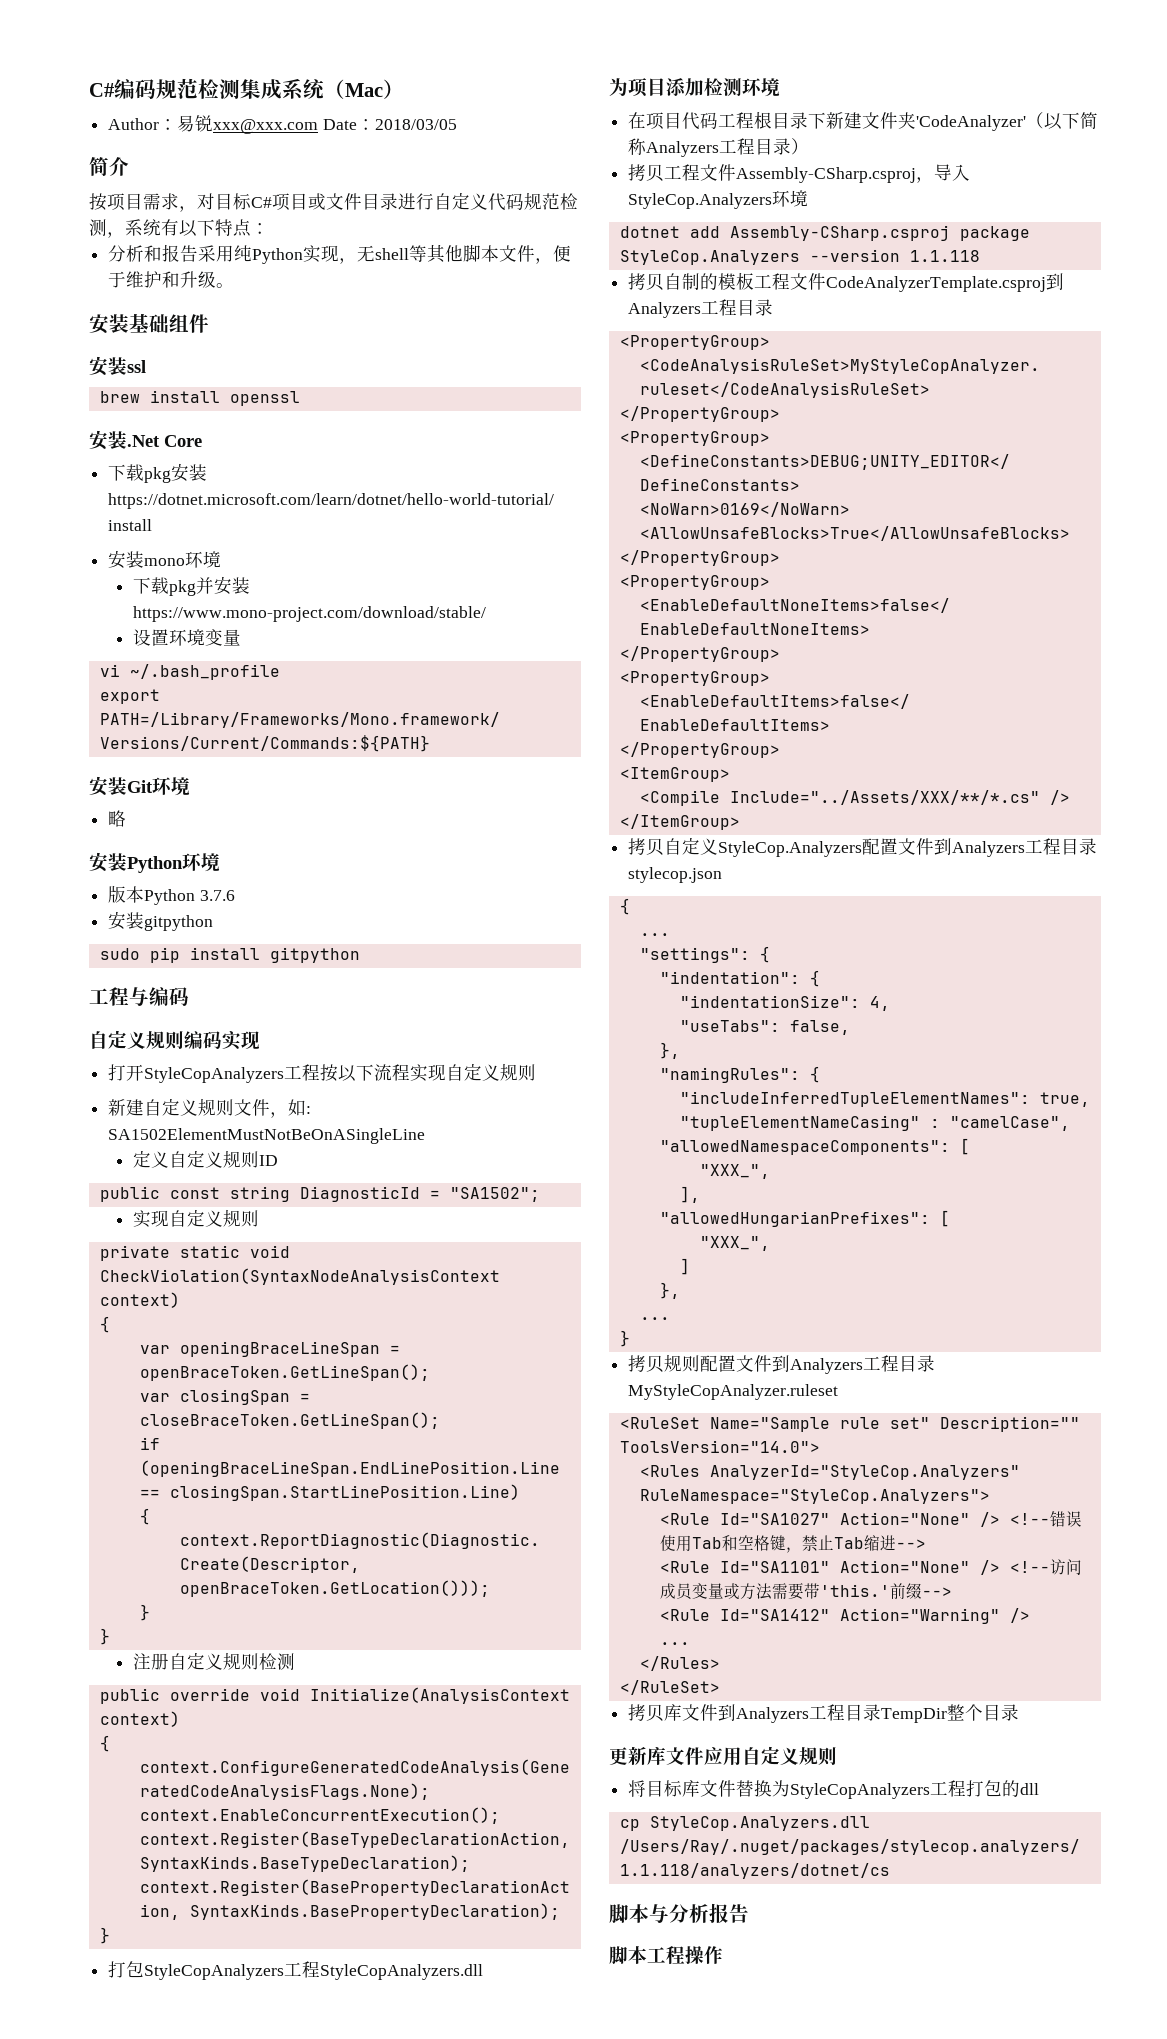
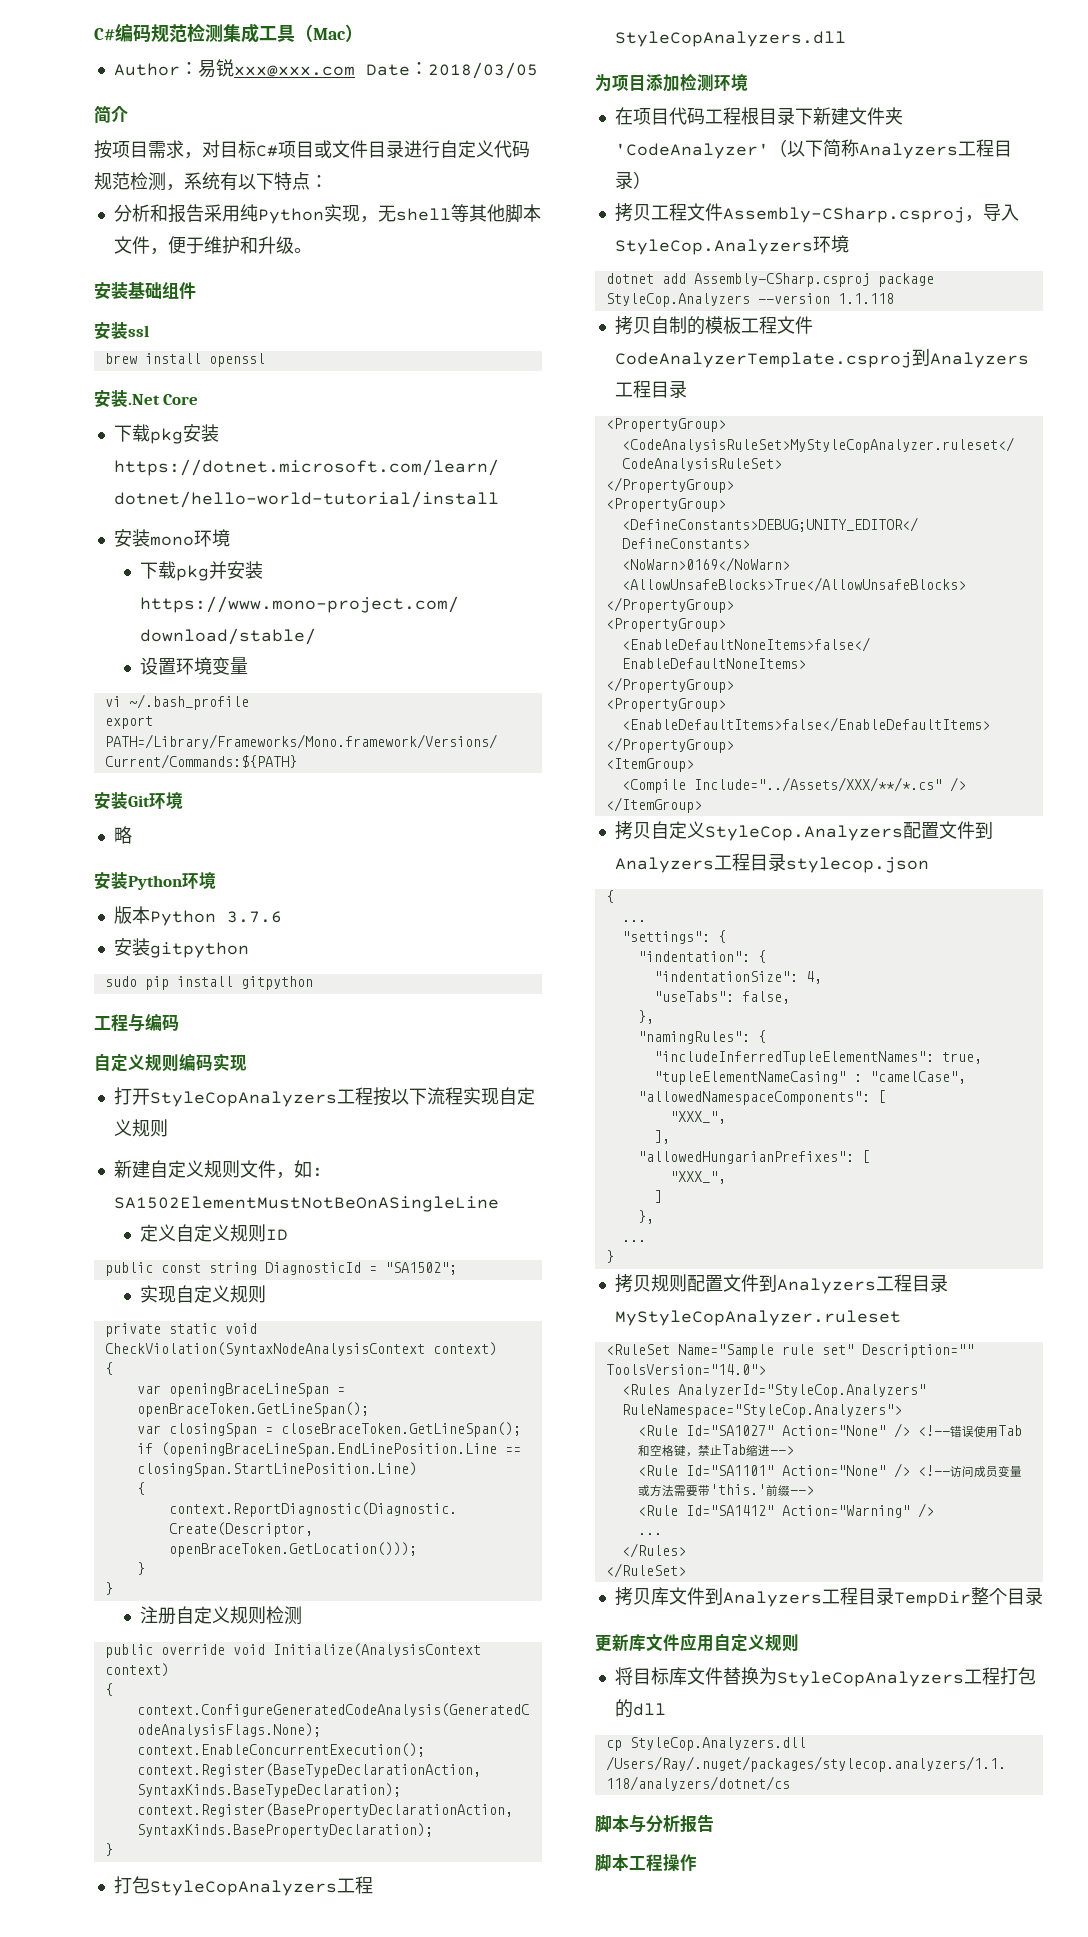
- C#编码规范检测集成系统（Mac）
+ C#编码规范检测集成工具（Mac）

